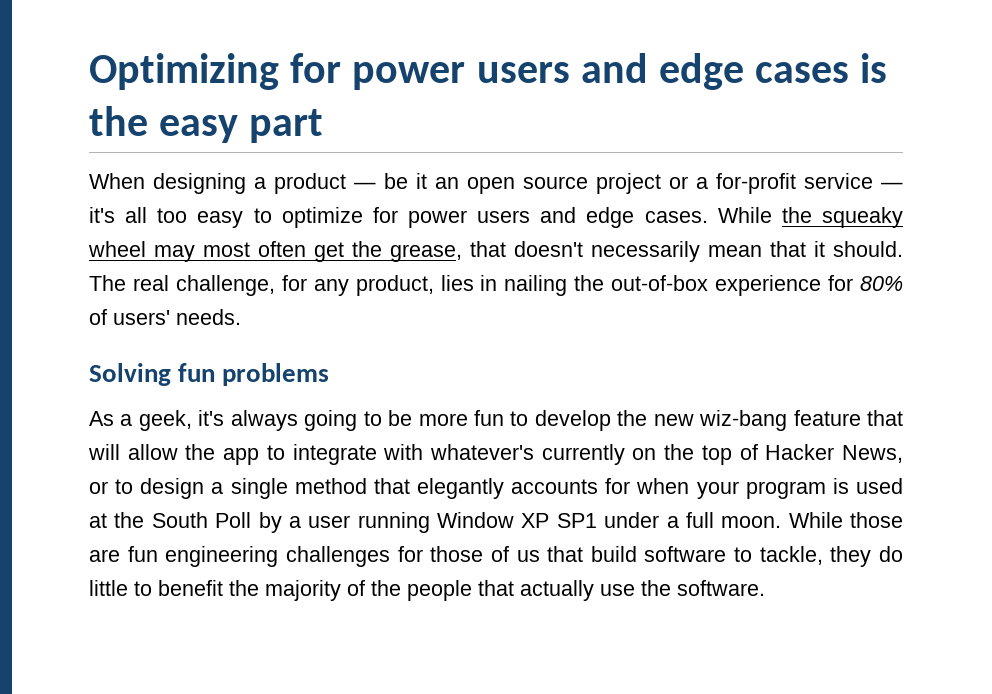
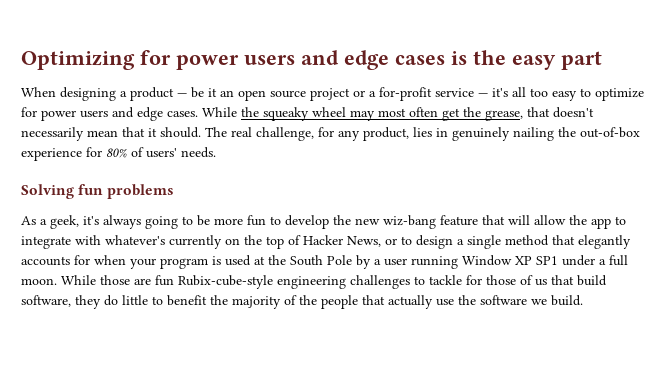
- The real challenge, for any product, lies in nailing the out-of-box experience for 80% of users' needs.
+ The real challenge, for any product, lies in genuinely nailing the out-of-box experience for 80% of users' needs.
- As a geek, it's always going to be more fun to develop the new wiz-bang feature that will allow the app to integrate with whatever's currently on the top of Hacker News, or to design a single method that elegantly accounts for when your program is used at the South Poll by a user running Window XP SP1 under a full moon.
+ As a geek, it's always going to be more fun to develop the new wiz-bang feature that will allow the app to integrate with whatever's currently on the top of Hacker News, or to design a single method that elegantly accounts for when your program is used at the South Pole by a user running Window XP SP1 under a full moon.
- While those are fun engineering challenges for those of us that build software to tackle, they do little to benefit the majority of the people that actually use the software.
+ While those are fun Rubix-cube-style engineering challenges to tackle for those of us that build software, they do little to benefit the majority of the people that actually use the software we build.

